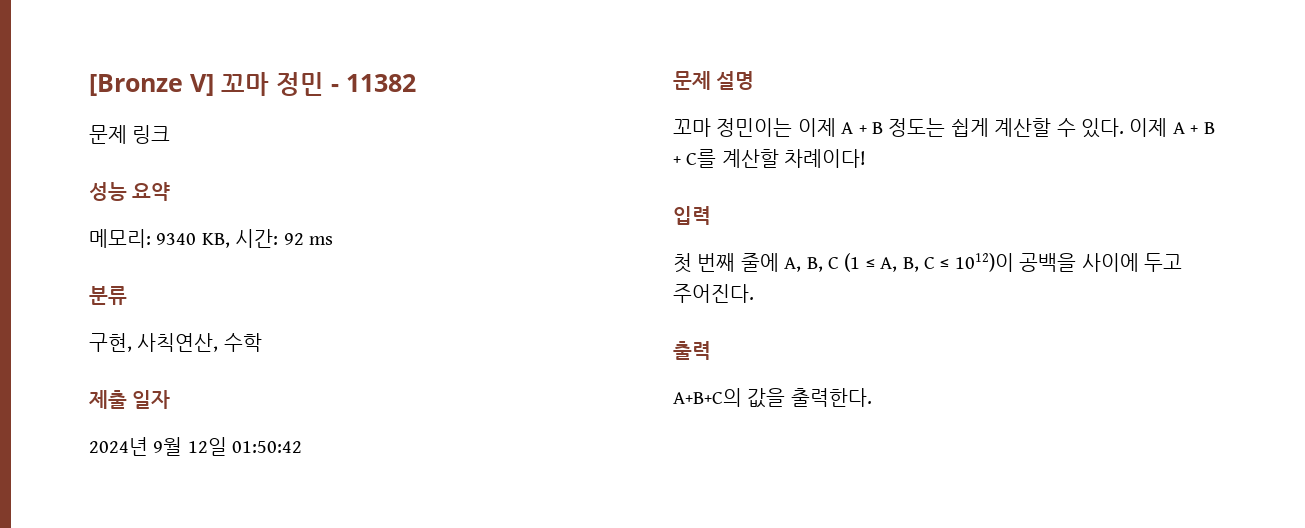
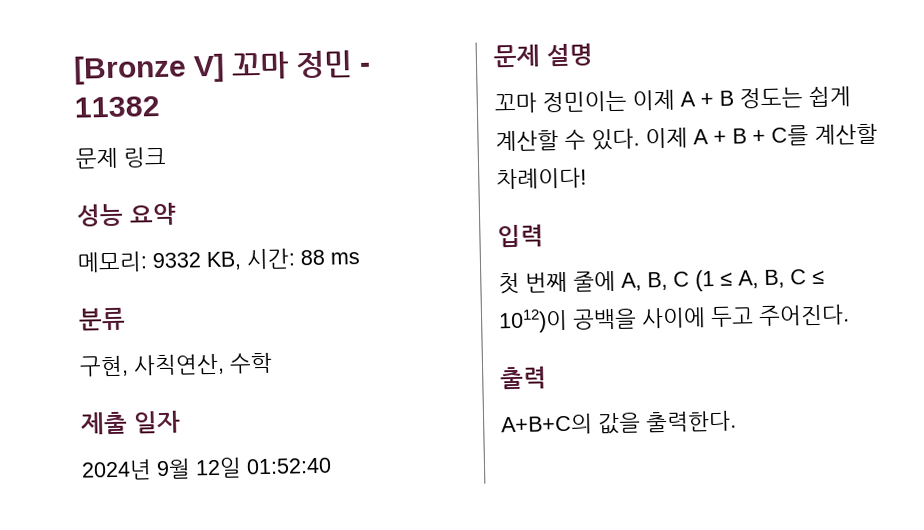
- 메모리: 9340 KB, 시간: 92 ms
+ 메모리: 9332 KB, 시간: 88 ms
- 2024년 9월 12일 01:50:42
+ 2024년 9월 12일 01:52:40

